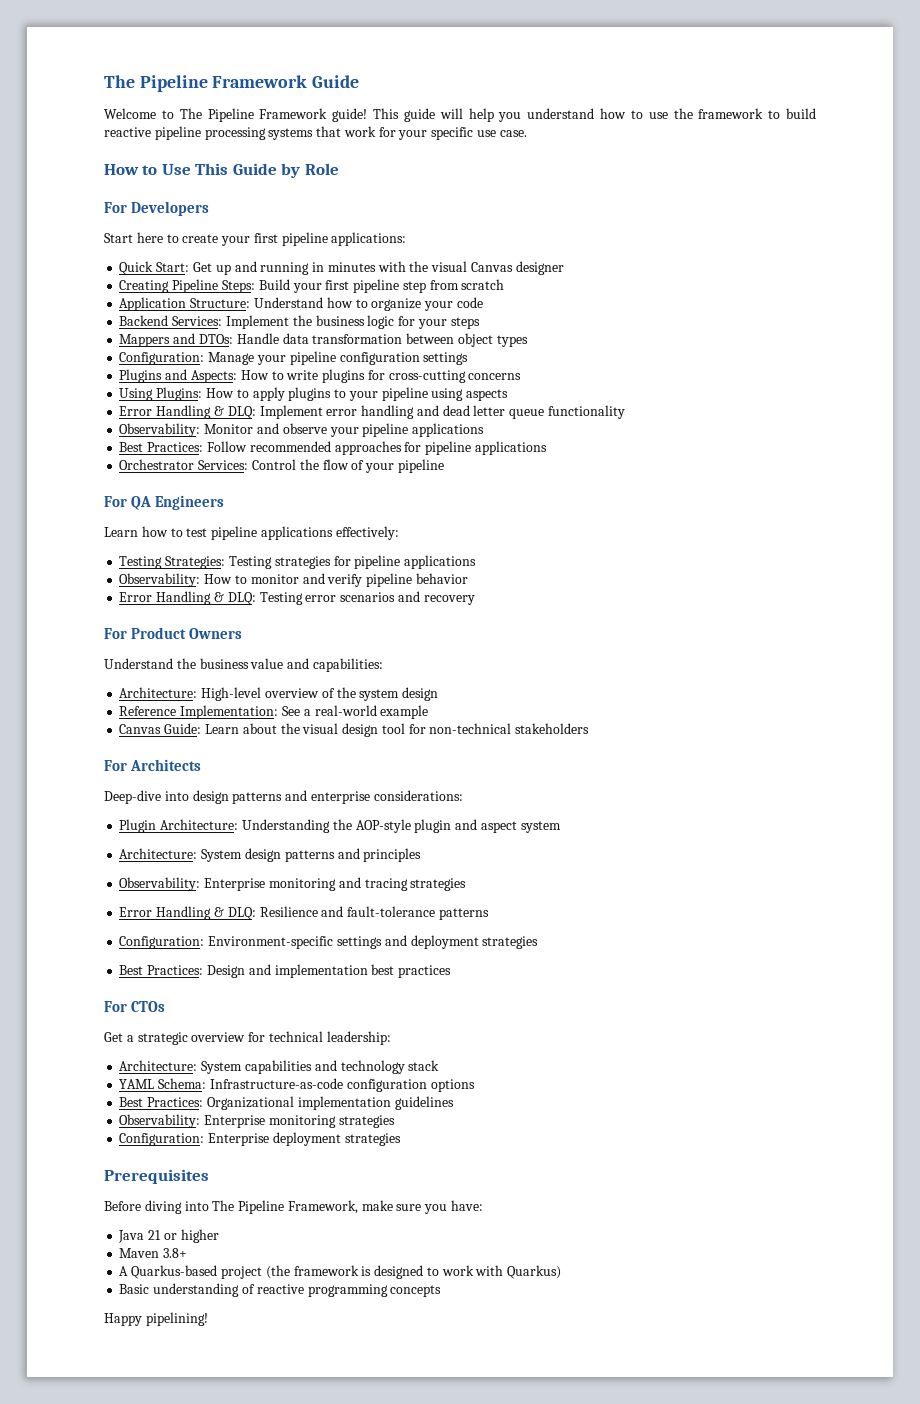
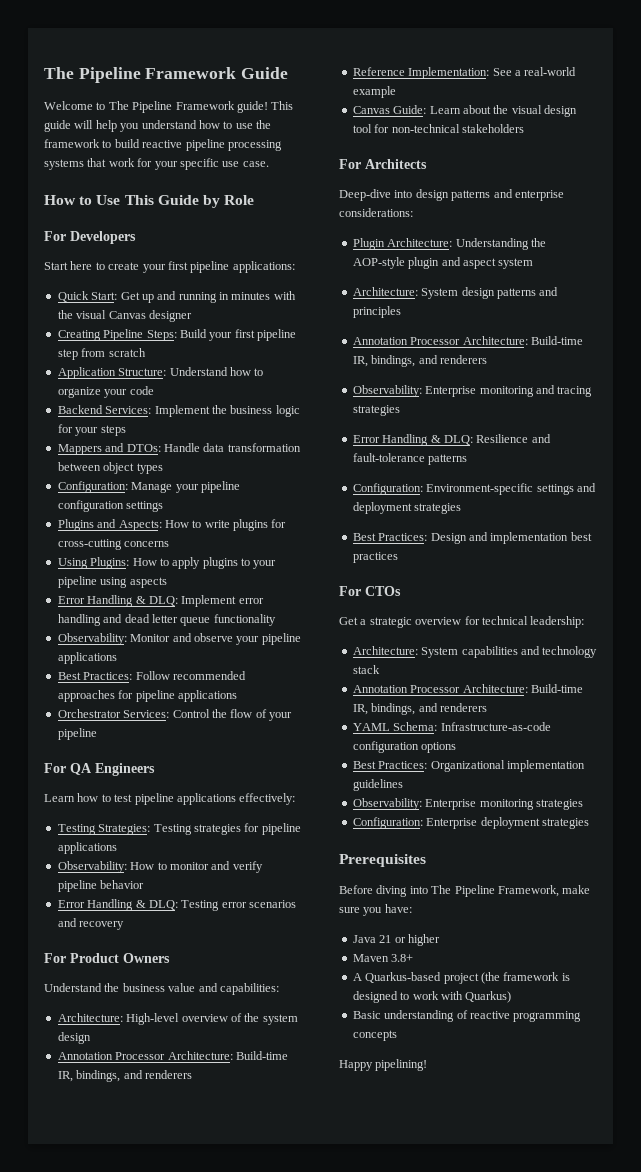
  Architecture: High-level overview of the system design
+ Annotation Processor Architecture: Build-time IR, bindings, and renderers
  Architecture: System design patterns and principles
+ Annotation Processor Architecture: Build-time IR, bindings, and renderers
  Architecture: System capabilities and technology stack
+ Annotation Processor Architecture: Build-time IR, bindings, and renderers

